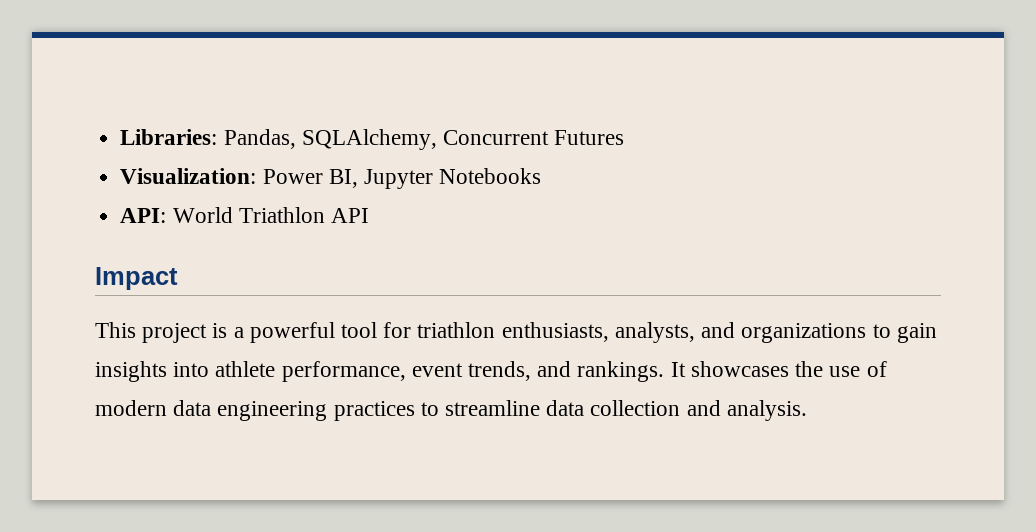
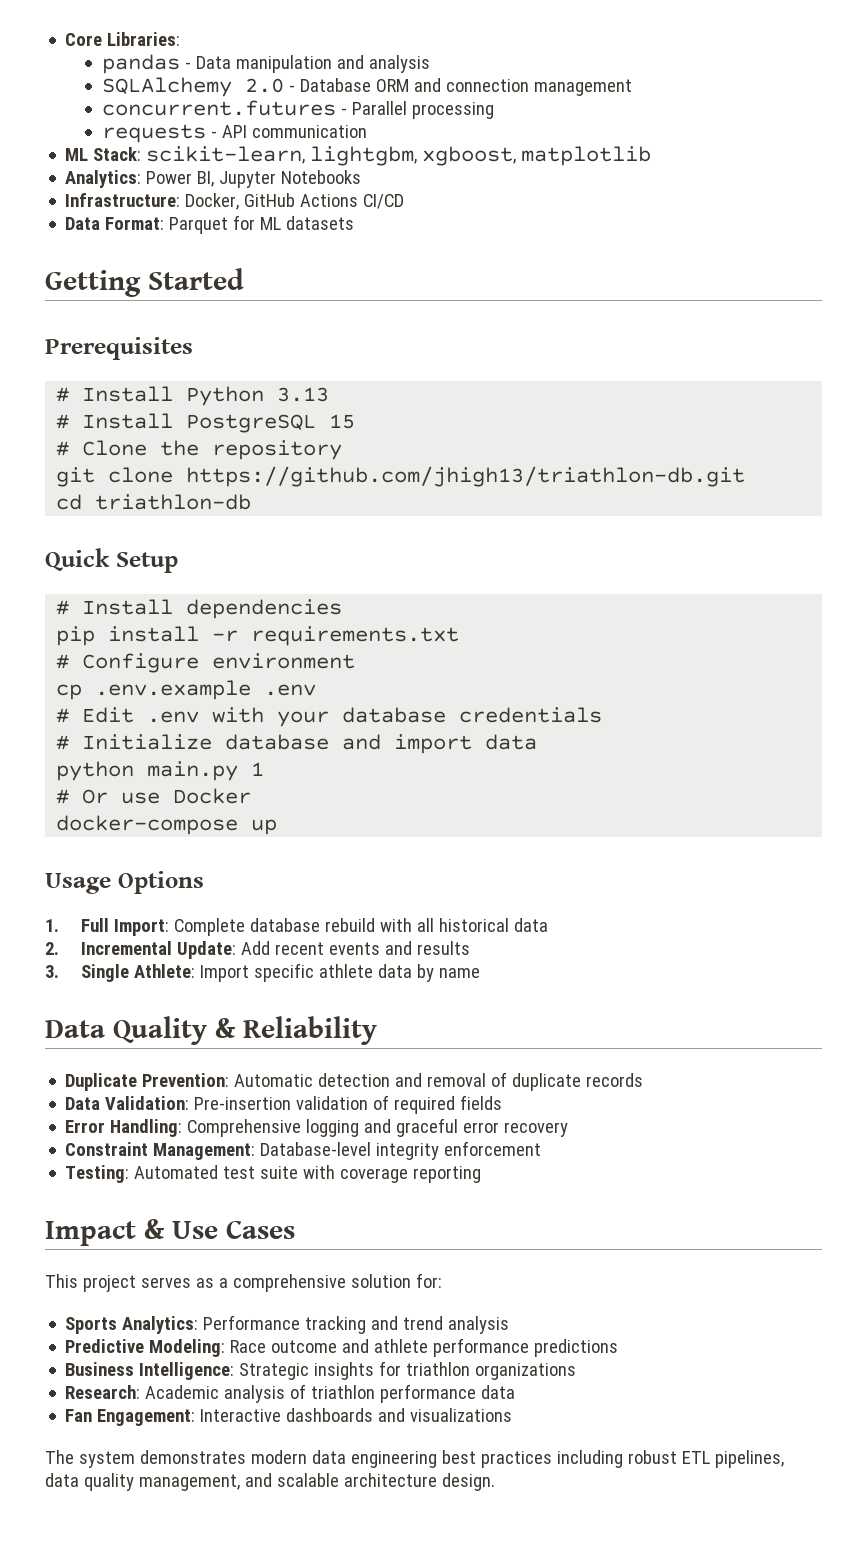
- Libraries: Pandas, SQLAlchemy, Concurrent Futures
- Visualization: Power BI, Jupyter Notebooks
- API: World Triathlon API
- Impact
- This project is a powerful tool for triathlon enthusiasts, analysts, and organizations to gain insights into athlete performance, event trends, and rankings. It showcases the use of modern data engineering practices to streamline data collection and analysis.
+ Core Libraries:
+ pandas - Data manipulation and analysis
+ SQLAlchemy 2.0 - Database ORM and connection management
+ concurrent.futures - Parallel processing
+ requests - API communication
+ ML Stack: scikit-learn, lightgbm, xgboost, matplotlib
+ Analytics: Power BI, Jupyter Notebooks
+ Infrastructure: Docker, GitHub Actions CI/CD
+ Data Format: Parquet for ML datasets
+ Getting Started
+ Prerequisites
+ # Install Python 3.13
+ # Install PostgreSQL 15
+ # Clone the repository
+ git clone https://github.com/jhigh13/triathlon-db.git
+ cd triathlon-db
+ Quick Setup
+ # Install dependencies
+ pip install -r requirements.txt
+ # Configure environment
+ cp .env.example .env
+ # Edit .env with your database credentials
+ # Initialize database and import data
+ python main.py 1
+ # Or use Docker
+ docker-compose up
+ Usage Options
+ 1. Full Import: Complete database rebuild with all historical data
+ 2. Incremental Update: Add recent events and results
+ 3. Single Athlete: Import specific athlete data by name
+ Data Quality & Reliability
+ Duplicate Prevention: Automatic detection and removal of duplicate records
+ Data Validation: Pre-insertion validation of required fields
+ Error Handling: Comprehensive logging and graceful error recovery
+ Constraint Management: Database-level integrity enforcement
+ Testing: Automated test suite with coverage reporting
+ Impact & Use Cases
+ This project serves as a comprehensive solution for:
+ Sports Analytics: Performance tracking and trend analysis
+ Predictive Modeling: Race outcome and athlete performance predictions
+ Business Intelligence: Strategic insights for triathlon organizations
+ Research: Academic analysis of triathlon performance data
+ Fan Engagement: Interactive dashboards and visualizations
+ The system demonstrates modern data engineering best practices including robust ETL pipelines, data quality management, and scalable architecture design.

